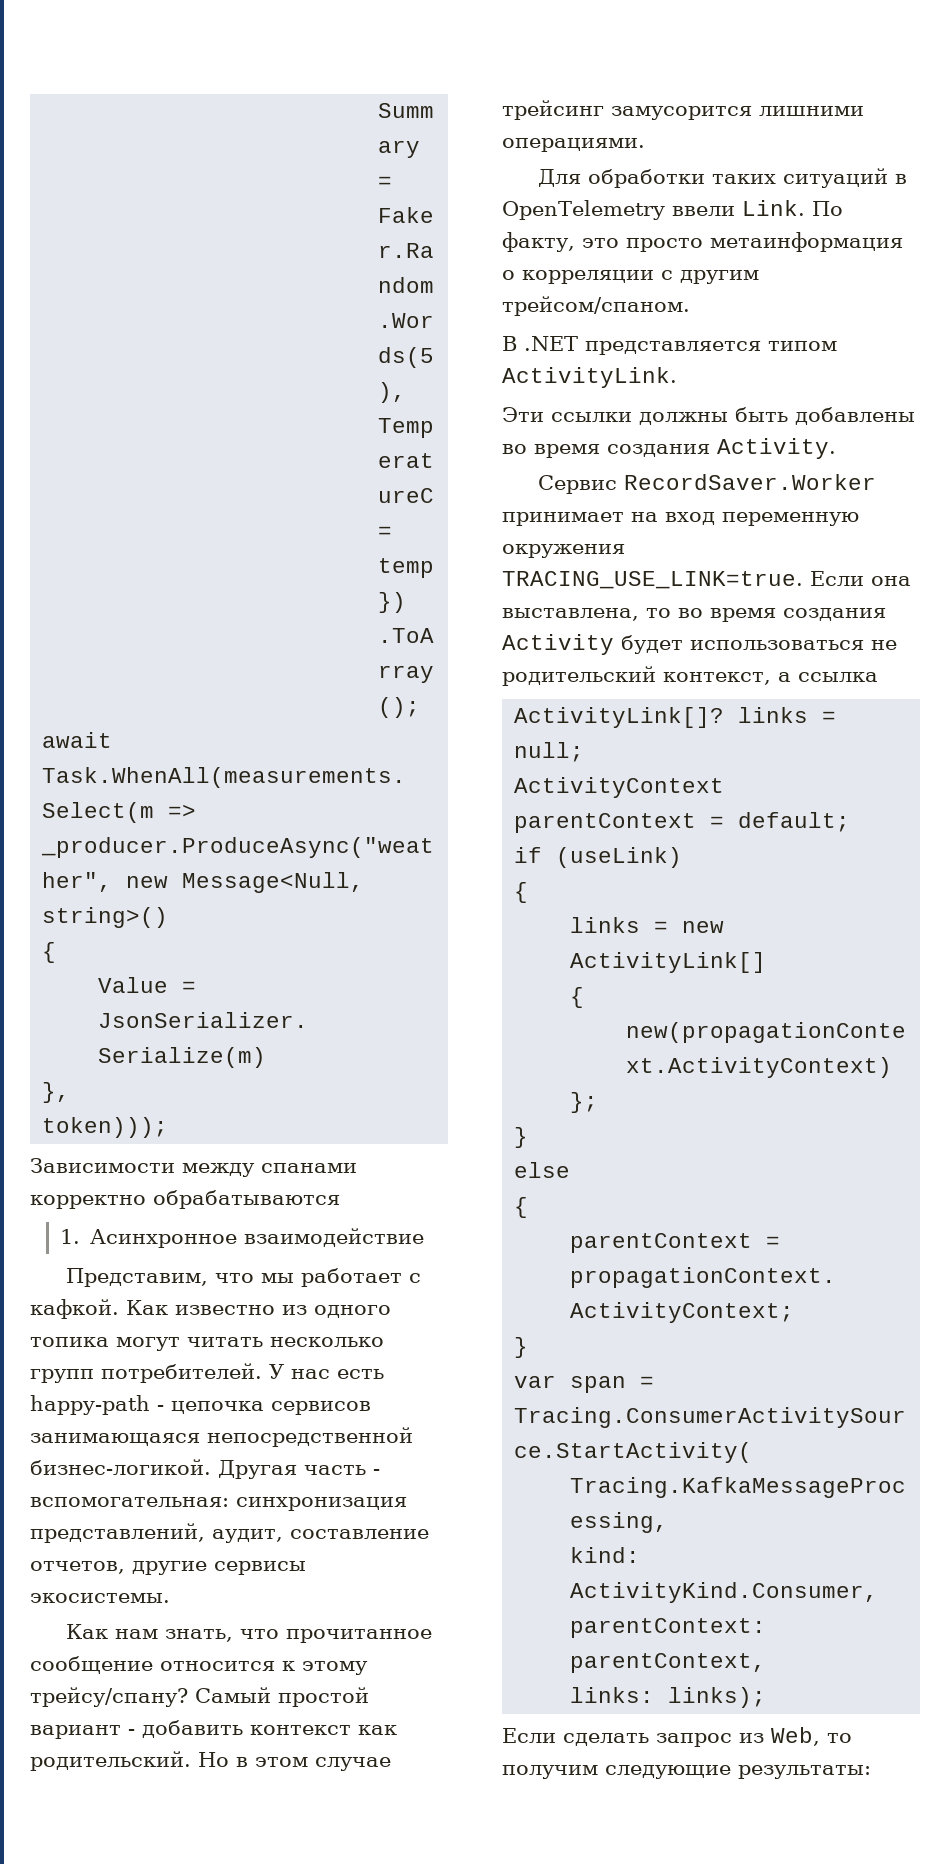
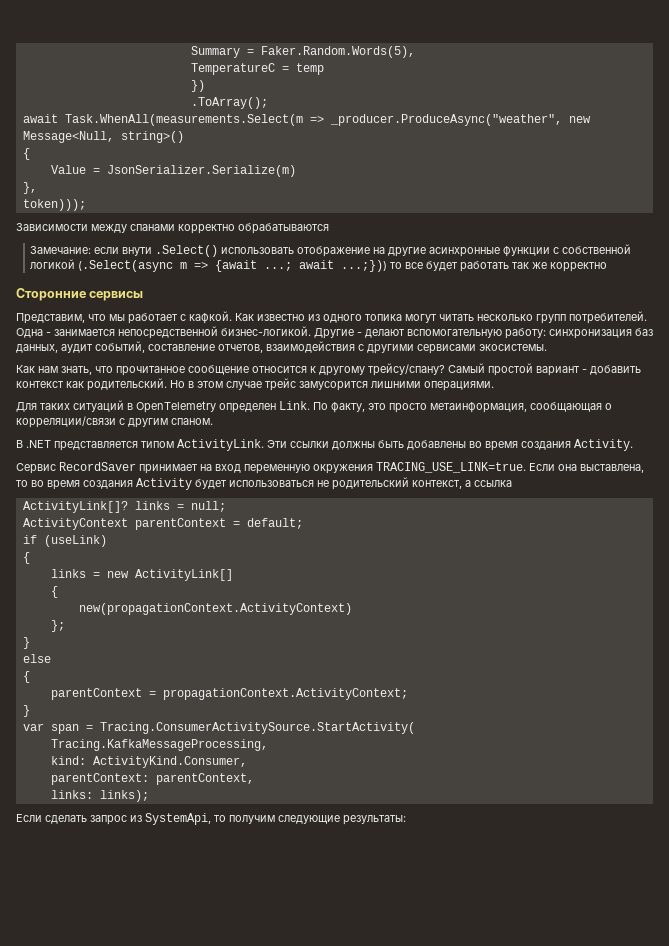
- 1. Асинхронное взаимодействие
+ Замечание: если внути .Select() использовать отображение на другие асинхронные функции с собственной логикой (.Select(async m => {await ...; await ...;})) то все будет работать так же корректно
+ Сторонние сервисы
- У нас есть happy-path - цепочка сервисов занимающаяся непосредственной бизнес-логикой. Другая часть - вспомогательная: синхронизация представлений, аудит, составление отчетов, другие сервисы экосистемы.
+ Одна - занимается непосредственной бизнес-логикой. Другие - делают вспомогательную работу: синхронизация баз данных, аудит событий, составление отчетов, взаимодействия с другими сервисами экосистемы.
- Как нам знать, что прочитанное сообщение относится к этому трейсу/спану?
+ Как нам знать, что прочитанное сообщение относится к другому трейсу/спану?
- Но в этом случае трейсинг замусорится лишними операциями.
+ Но в этом случае трейс замусорится лишними операциями.
- Для обработки таких ситуаций в OpenTelemetry ввели Link.
+ Для таких ситуаций в OpenTelemetry определен Link.
- По факту, это просто метаинформация о корреляции с другим трейсом/спаном.
+ По факту, это просто метаинформация, сообщающая о корреляции/связи с другим спаном.
- В .NET представляется типом ActivityLink.
- Эти ссылки должны быть добавлены во время создания Activity.
+ В .NET представляется типом ActivityLink. Эти ссылки должны быть добавлены во время создания Activity.
- Сервис RecordSaver.Worker принимает на вход переменную окружения TRACING_USE_LINK=true.
+ Сервис RecordSaver принимает на вход переменную окружения TRACING_USE_LINK=true.
- Если сделать запрос из Web, то получим следующие результаты:
+ Если сделать запрос из SystemApi, то получим следующие результаты:

